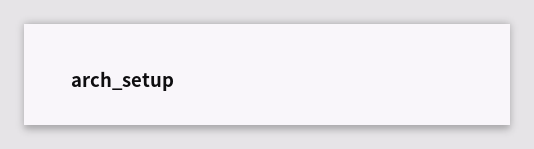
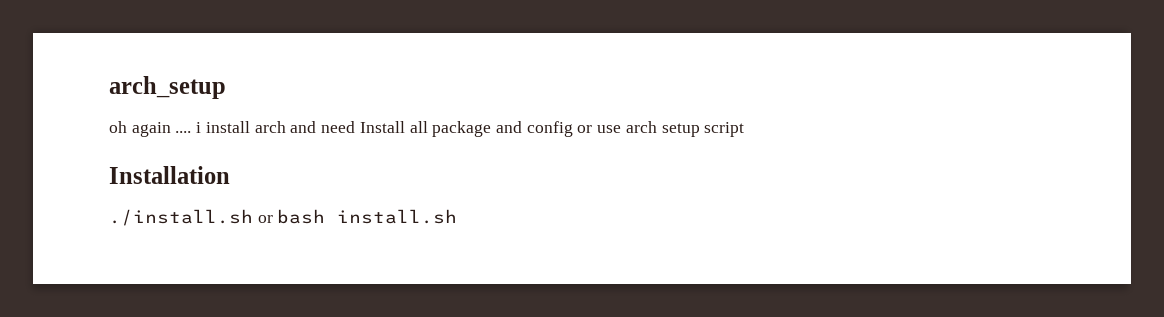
+ oh again .... i install arch and need Install all package and config or use arch setup script
+ Installation
+ ./install.sh or bash install.sh

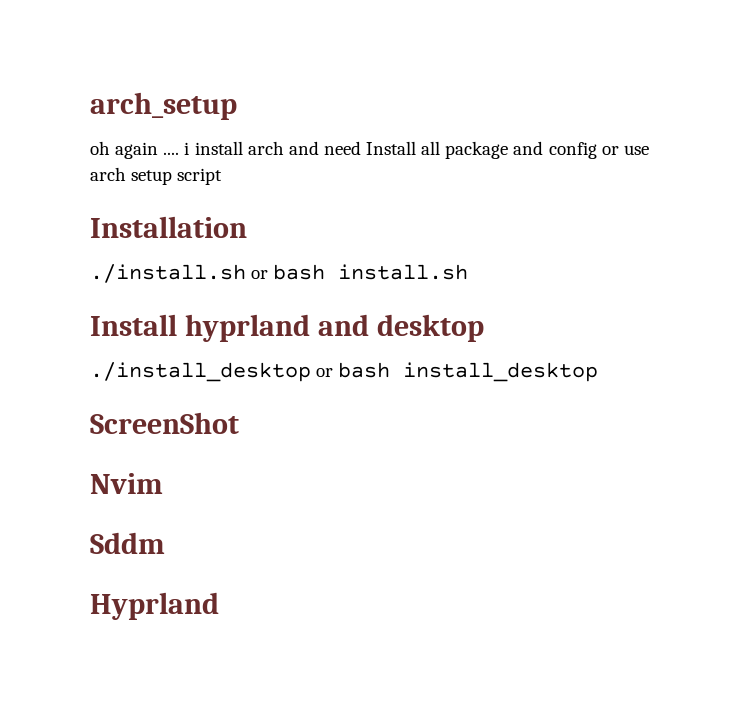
+ Install hyprland and desktop
+ ./install_desktop or bash install_desktop
+ ScreenShot
+ Nvim
+ Sddm
+ Hyprland

